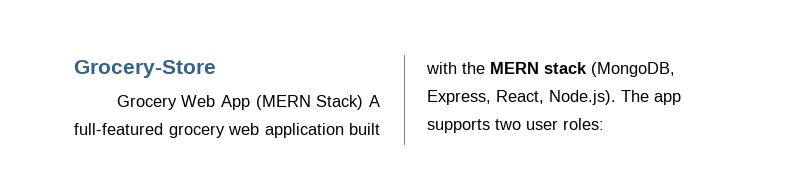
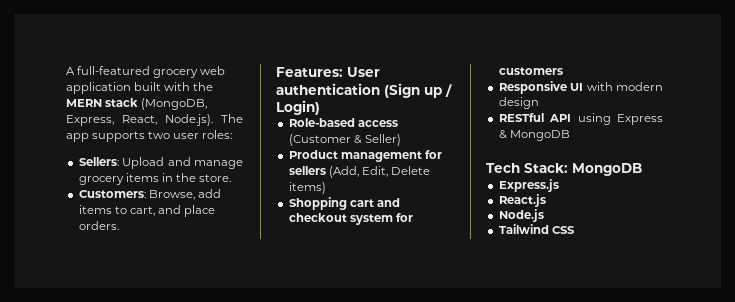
- Grocery-Store
- Grocery Web App (MERN Stack) A full-featured grocery web application built with the MERN stack (MongoDB, Express, React, Node.js). The app supports two user roles:
+ A full-featured grocery web application built with the MERN stack (MongoDB, Express, React, Node.js). The app supports two user roles:
+ Sellers: Upload and manage grocery items in the store.
+ Customers: Browse, add items to cart, and place orders.
+ Features: User authentication (Sign up / Login)
+ Role-based access (Customer & Seller)
+ Product management for sellers (Add, Edit, Delete items)
+ Shopping cart and checkout system for customers
+ Responsive UI with modern design
+ RESTful API using Express & MongoDB
+ Tech Stack: MongoDB
+ Express.js
+ React.js
+ Node.js
+ Tailwind CSS

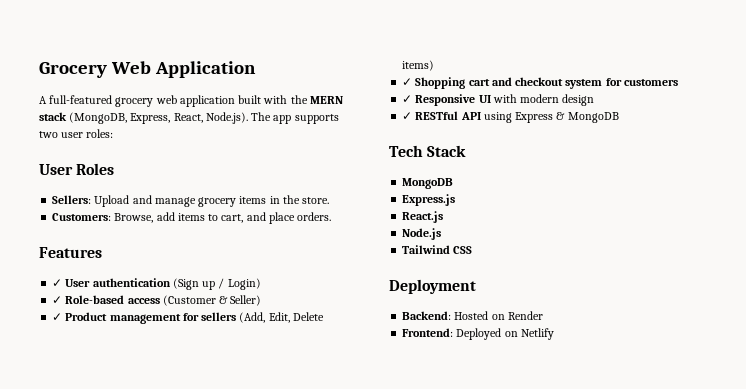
+ Grocery Web Application
+ User Roles
- Features: User authentication (Sign up / Login)
+ Features
+ ✓ User authentication (Sign up / Login)
- Role-based access (Customer & Seller)
+ ✓ Role-based access (Customer & Seller)
- Product management for sellers (Add, Edit, Delete items)
+ ✓ Product management for sellers (Add, Edit, Delete items)
- Shopping cart and checkout system for customers
+ ✓ Shopping cart and checkout system for customers
- Responsive UI with modern design
+ ✓ Responsive UI with modern design
- RESTful API using Express & MongoDB
+ ✓ RESTful API using Express & MongoDB
- Tech Stack: MongoDB
+ Tech Stack
+ MongoDB
+ Deployment
+ Backend: Hosted on Render
+ Frontend: Deployed on Netlify

